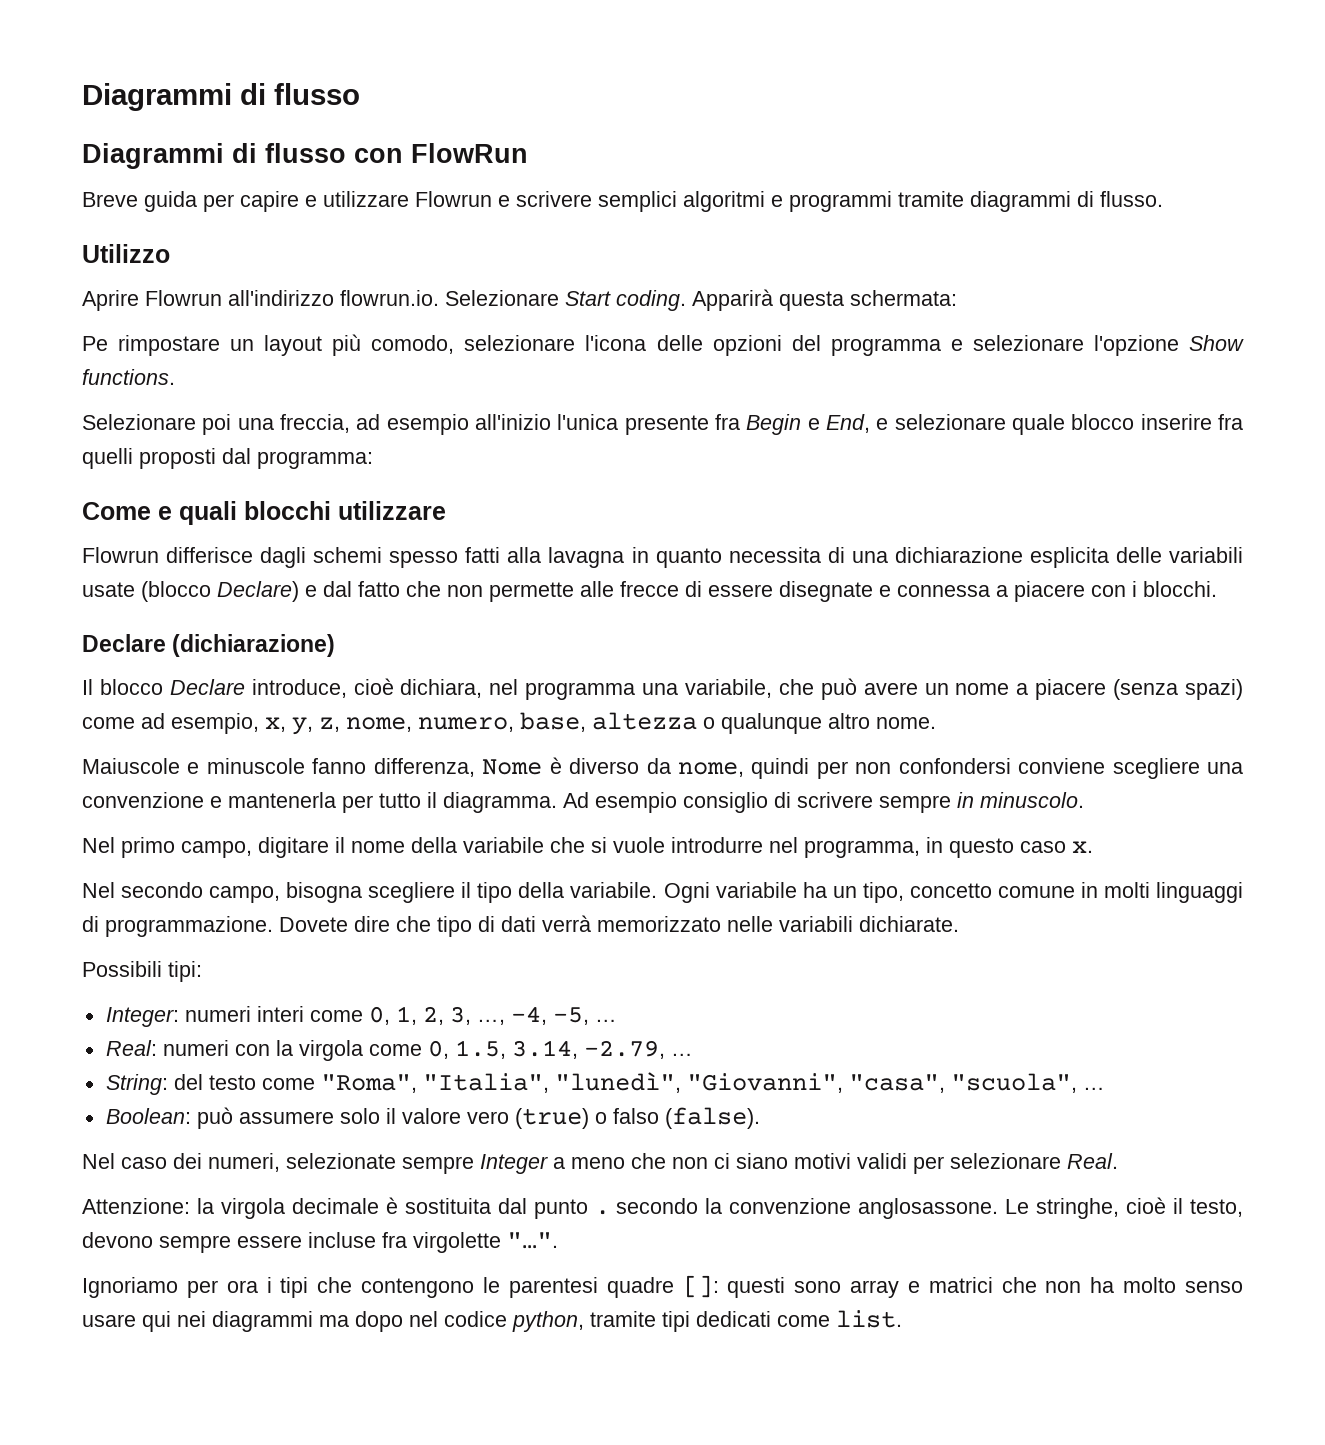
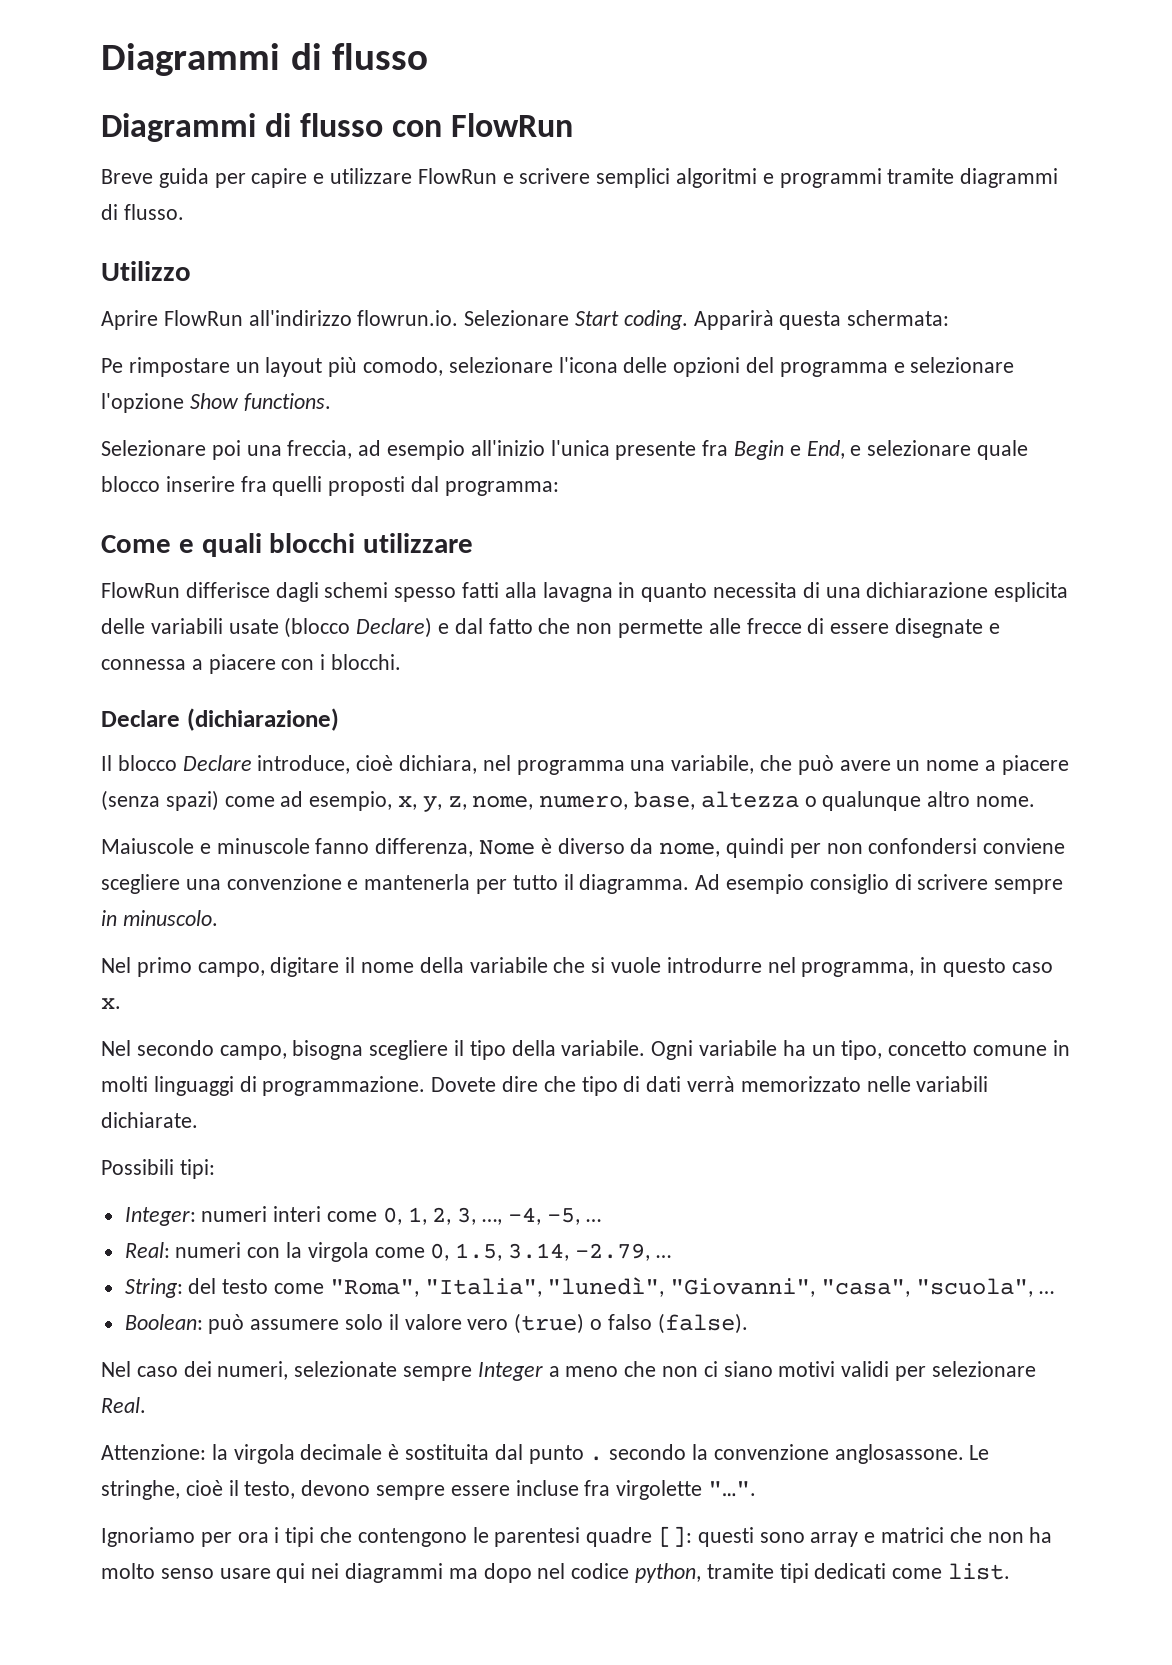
- Breve guida per capire e utilizzare Flowrun e scrivere semplici algoritmi e programmi tramite diagrammi di flusso.
+ Breve guida per capire e utilizzare FlowRun e scrivere semplici algoritmi e programmi tramite diagrammi di flusso.
- Aprire Flowrun all'indirizzo flowrun.io. Selezionare Start coding.
+ Aprire FlowRun all'indirizzo flowrun.io. Selezionare Start coding.
- Flowrun differisce dagli schemi spesso fatti alla lavagna in quanto necessita di una dichiarazione esplicita delle variabili usate (blocco Declare) e dal fatto che non permette alle frecce di essere disegnate e connessa a piacere con i blocchi.
+ FlowRun differisce dagli schemi spesso fatti alla lavagna in quanto necessita di una dichiarazione esplicita delle variabili usate (blocco Declare) e dal fatto che non permette alle frecce di essere disegnate e connessa a piacere con i blocchi.

